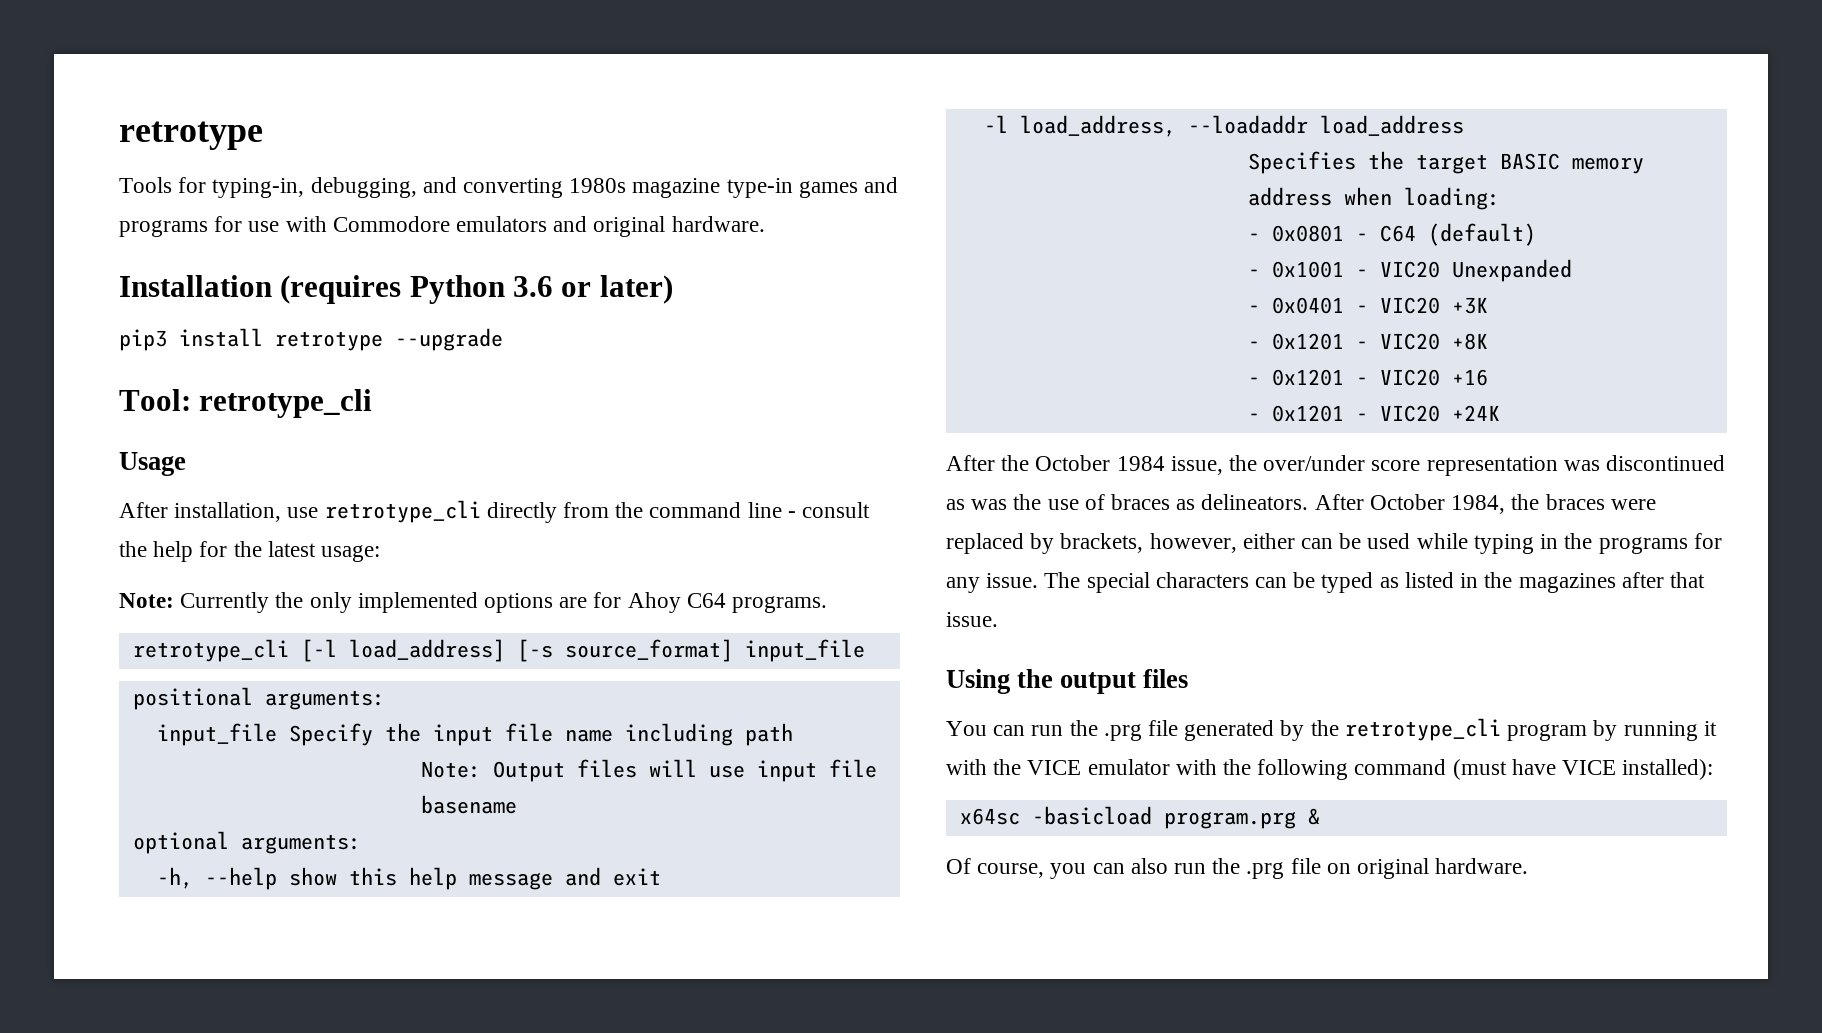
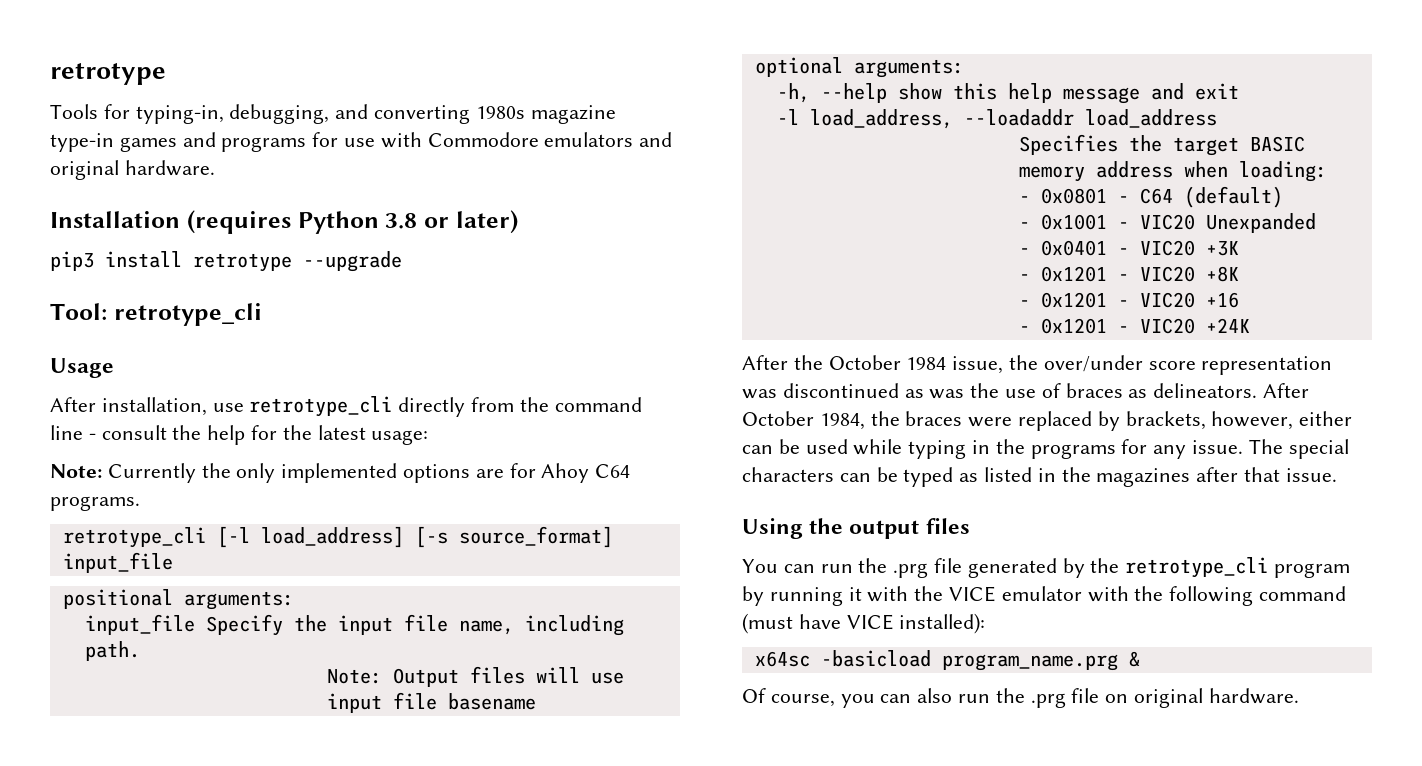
- Installation (requires Python 3.6 or later)
+ Installation (requires Python 3.8 or later)
- input_file Specify the input file name including path
+ input_file Specify the input file name, including path.
- x64sc -basicload program.prg &
+ x64sc -basicload program_name.prg &

